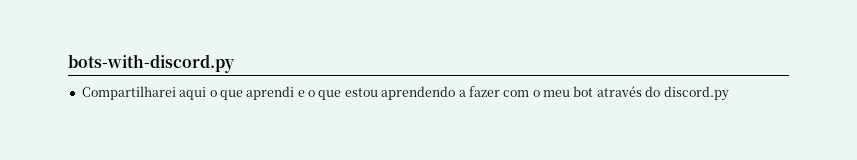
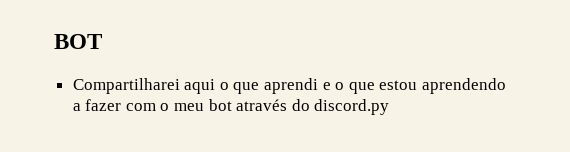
- bots-with-discord.py
+ BOT

